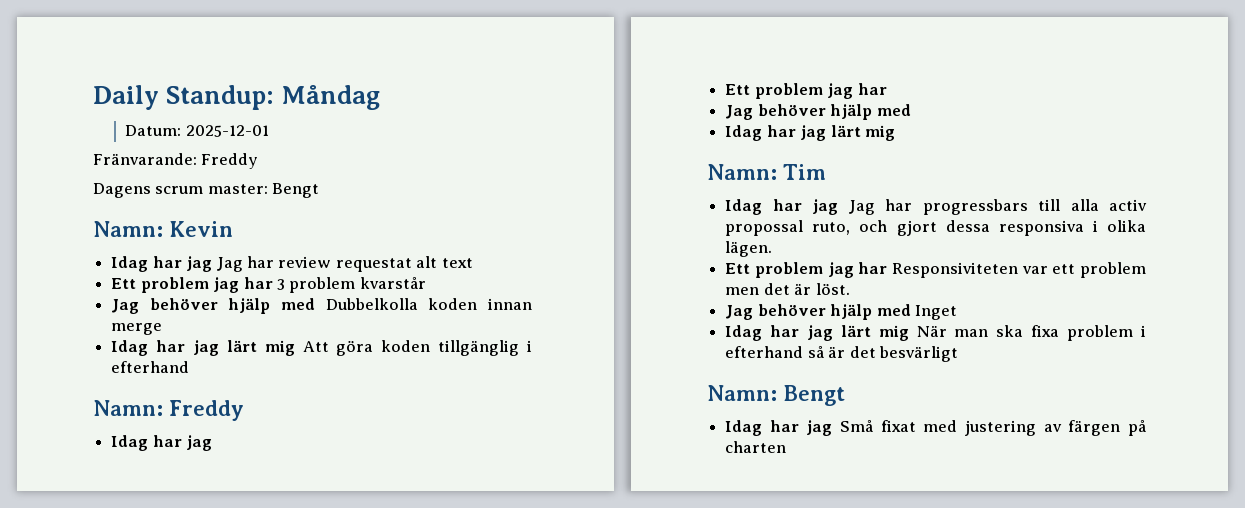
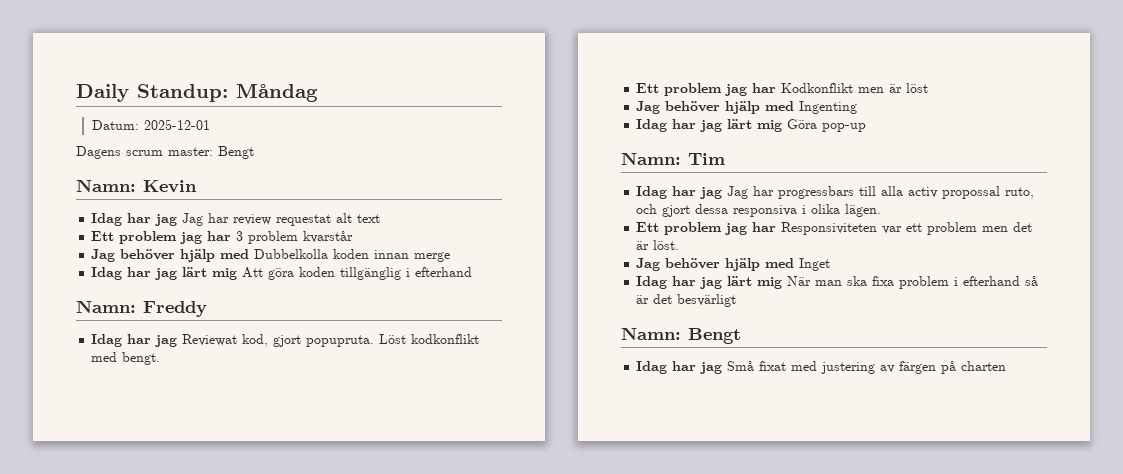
- Fränvarande: Freddy
  Namn: Freddy
- Idag har jag
- Ett problem jag har
- Jag behöver hjälp med
- Idag har jag lärt mig
+ Idag har jag Reviewat kod, gjort popupruta. Löst kodkonflikt med bengt.
+ Ett problem jag har Kodkonflikt men är löst
+ Jag behöver hjälp med Ingenting
+ Idag har jag lärt mig Göra pop-up

